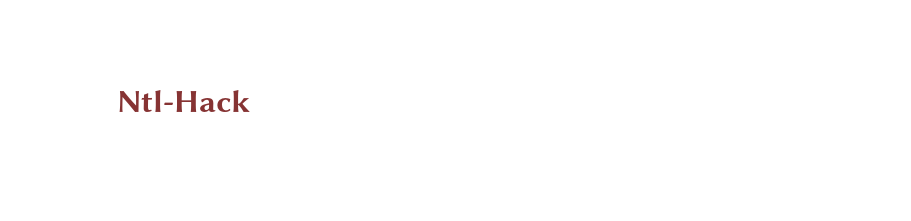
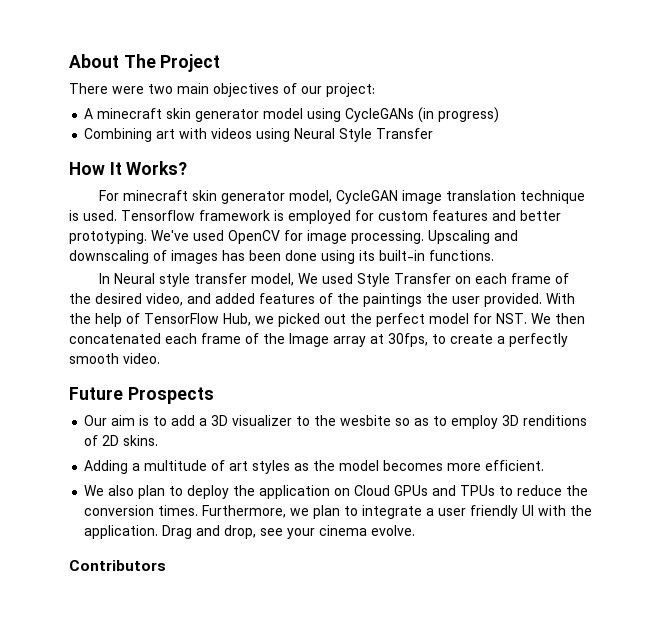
- Ntl-Hack
+ About The Project
+ There were two main objectives of our project:
+ A minecraft skin generator model using CycleGANs (in progress)
+ Combining art with videos using Neural Style Transfer
+ How It Works?
+ For minecraft skin generator model, CycleGAN image translation technique is used. Tensorflow framework is employed for custom features and better prototyping. We've used OpenCV for image processing. Upscaling and downscaling of images has been done using its built-in functions.
+ In Neural style transfer model, We used Style Transfer on each frame of the desired video, and added features of the paintings the user provided. With the help of TensorFlow Hub, we picked out the perfect model for NST. We then concatenated each frame of the Image array at 30fps, to create a perfectly smooth video.
+ Future Prospects
+ Our aim is to add a 3D visualizer to the wesbite so as to employ 3D renditions of 2D skins.
+ Adding a multitude of art styles as the model becomes more efficient.
+ We also plan to deploy the application on Cloud GPUs and TPUs to reduce the conversion times. Furthermore, we plan to integrate a user friendly UI with the application. Drag and drop, see your cinema evolve.
+ Contributors

